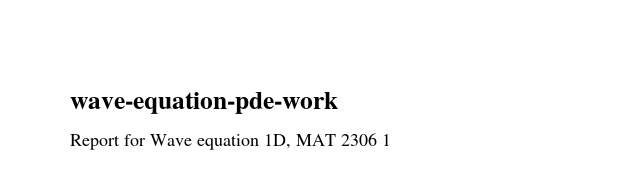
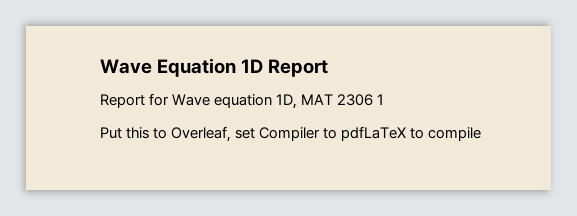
- wave-equation-pde-work
+ Wave Equation 1D Report
+ Put this to Overleaf, set Compiler to pdfLaTeX to compile

